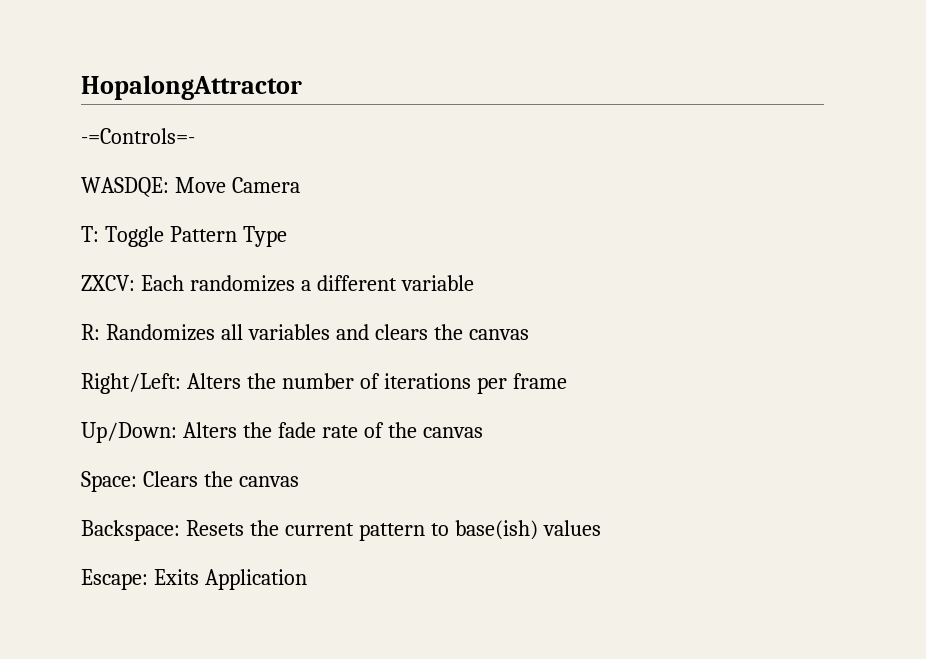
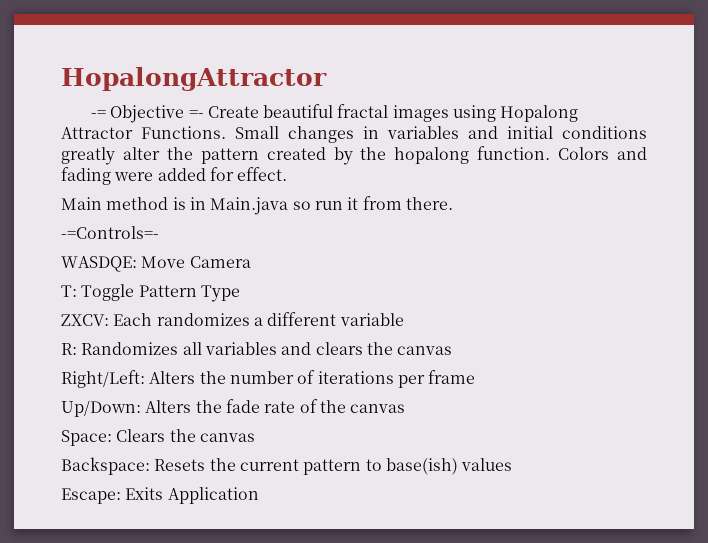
+ -= Objective =- Create beautiful fractal images using Hopalong Attractor Functions. Small changes in variables and initial conditions greatly alter the pattern created by the hopalong function. Colors and fading were added for effect.
+ Main method is in Main.java so run it from there.

